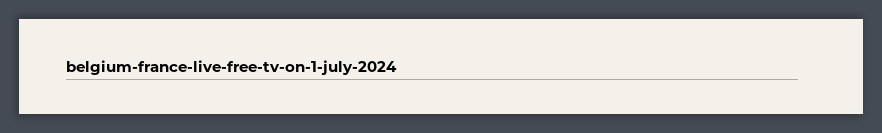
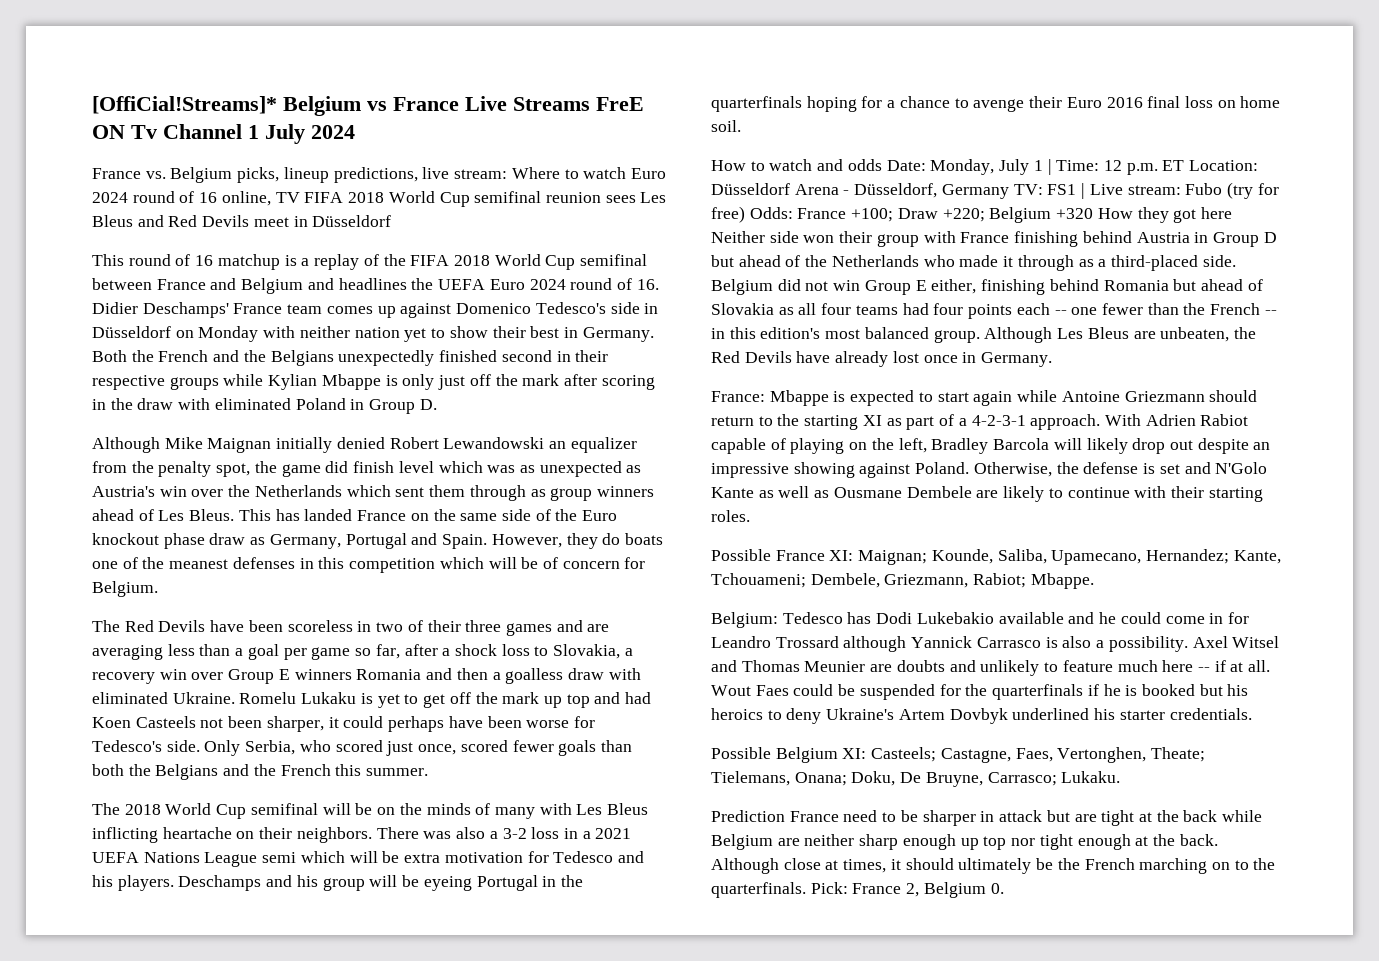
- belgium-france-live-free-tv-on-1-july-2024
+ [OffiCial!Streams]* Belgium vs France Live Streams FreE ON Tv Channel 1 July 2024
+ France vs. Belgium picks, lineup predictions, live stream: Where to watch Euro 2024 round of 16 online, TV FIFA 2018 World Cup semifinal reunion sees Les Bleus and Red Devils meet in Düsseldorf
+ This round of 16 matchup is a replay of the FIFA 2018 World Cup semifinal between France and Belgium and headlines the UEFA Euro 2024 round of 16. Didier Deschamps' France team comes up against Domenico Tedesco's side in Düsseldorf on Monday with neither nation yet to show their best in Germany. Both the French and the Belgians unexpectedly finished second in their respective groups while Kylian Mbappe is only just off the mark after scoring in the draw with eliminated Poland in Group D.
+ Although Mike Maignan initially denied Robert Lewandowski an equalizer from the penalty spot, the game did finish level which was as unexpected as Austria's win over the Netherlands which sent them through as group winners ahead of Les Bleus. This has landed France on the same side of the Euro knockout phase draw as Germany, Portugal and Spain. However, they do boats one of the meanest defenses in this competition which will be of concern for Belgium.
+ The Red Devils have been scoreless in two of their three games and are averaging less than a goal per game so far, after a shock loss to Slovakia, a recovery win over Group E winners Romania and then a goalless draw with eliminated Ukraine. Romelu Lukaku is yet to get off the mark up top and had Koen Casteels not been sharper, it could perhaps have been worse for Tedesco's side. Only Serbia, who scored just once, scored fewer goals than both the Belgians and the French this summer.
+ The 2018 World Cup semifinal will be on the minds of many with Les Bleus inflicting heartache on their neighbors. There was also a 3-2 loss in a 2021 UEFA Nations League semi which will be extra motivation for Tedesco and his players. Deschamps and his group will be eyeing Portugal in the quarterfinals hoping for a chance to avenge their Euro 2016 final loss on home soil.
+ How to watch and odds Date: Monday, July 1 | Time: 12 p.m. ET Location: Düsseldorf Arena - Düsseldorf, Germany TV: FS1 | Live stream: Fubo (try for free) Odds: France +100; Draw +220; Belgium +320 How they got here Neither side won their group with France finishing behind Austria in Group D but ahead of the Netherlands who made it through as a third-placed side. Belgium did not win Group E either, finishing behind Romania but ahead of Slovakia as all four teams had four points each -- one fewer than the French -- in this edition's most balanced group. Although Les Bleus are unbeaten, the Red Devils have already lost once in Germany.
+ France: Mbappe is expected to start again while Antoine Griezmann should return to the starting XI as part of a 4-2-3-1 approach. With Adrien Rabiot capable of playing on the left, Bradley Barcola will likely drop out despite an impressive showing against Poland. Otherwise, the defense is set and N'Golo Kante as well as Ousmane Dembele are likely to continue with their starting roles.
+ Possible France XI: Maignan; Kounde, Saliba, Upamecano, Hernandez; Kante, Tchouameni; Dembele, Griezmann, Rabiot; Mbappe.
+ Belgium: Tedesco has Dodi Lukebakio available and he could come in for Leandro Trossard although Yannick Carrasco is also a possibility. Axel Witsel and Thomas Meunier are doubts and unlikely to feature much here -- if at all. Wout Faes could be suspended for the quarterfinals if he is booked but his heroics to deny Ukraine's Artem Dovbyk underlined his starter credentials.
+ Possible Belgium XI: Casteels; Castagne, Faes, Vertonghen, Theate; Tielemans, Onana; Doku, De Bruyne, Carrasco; Lukaku.
+ Prediction France need to be sharper in attack but are tight at the back while Belgium are neither sharp enough up top nor tight enough at the back. Although close at times, it should ultimately be the French marching on to the quarterfinals. Pick: France 2, Belgium 0.

